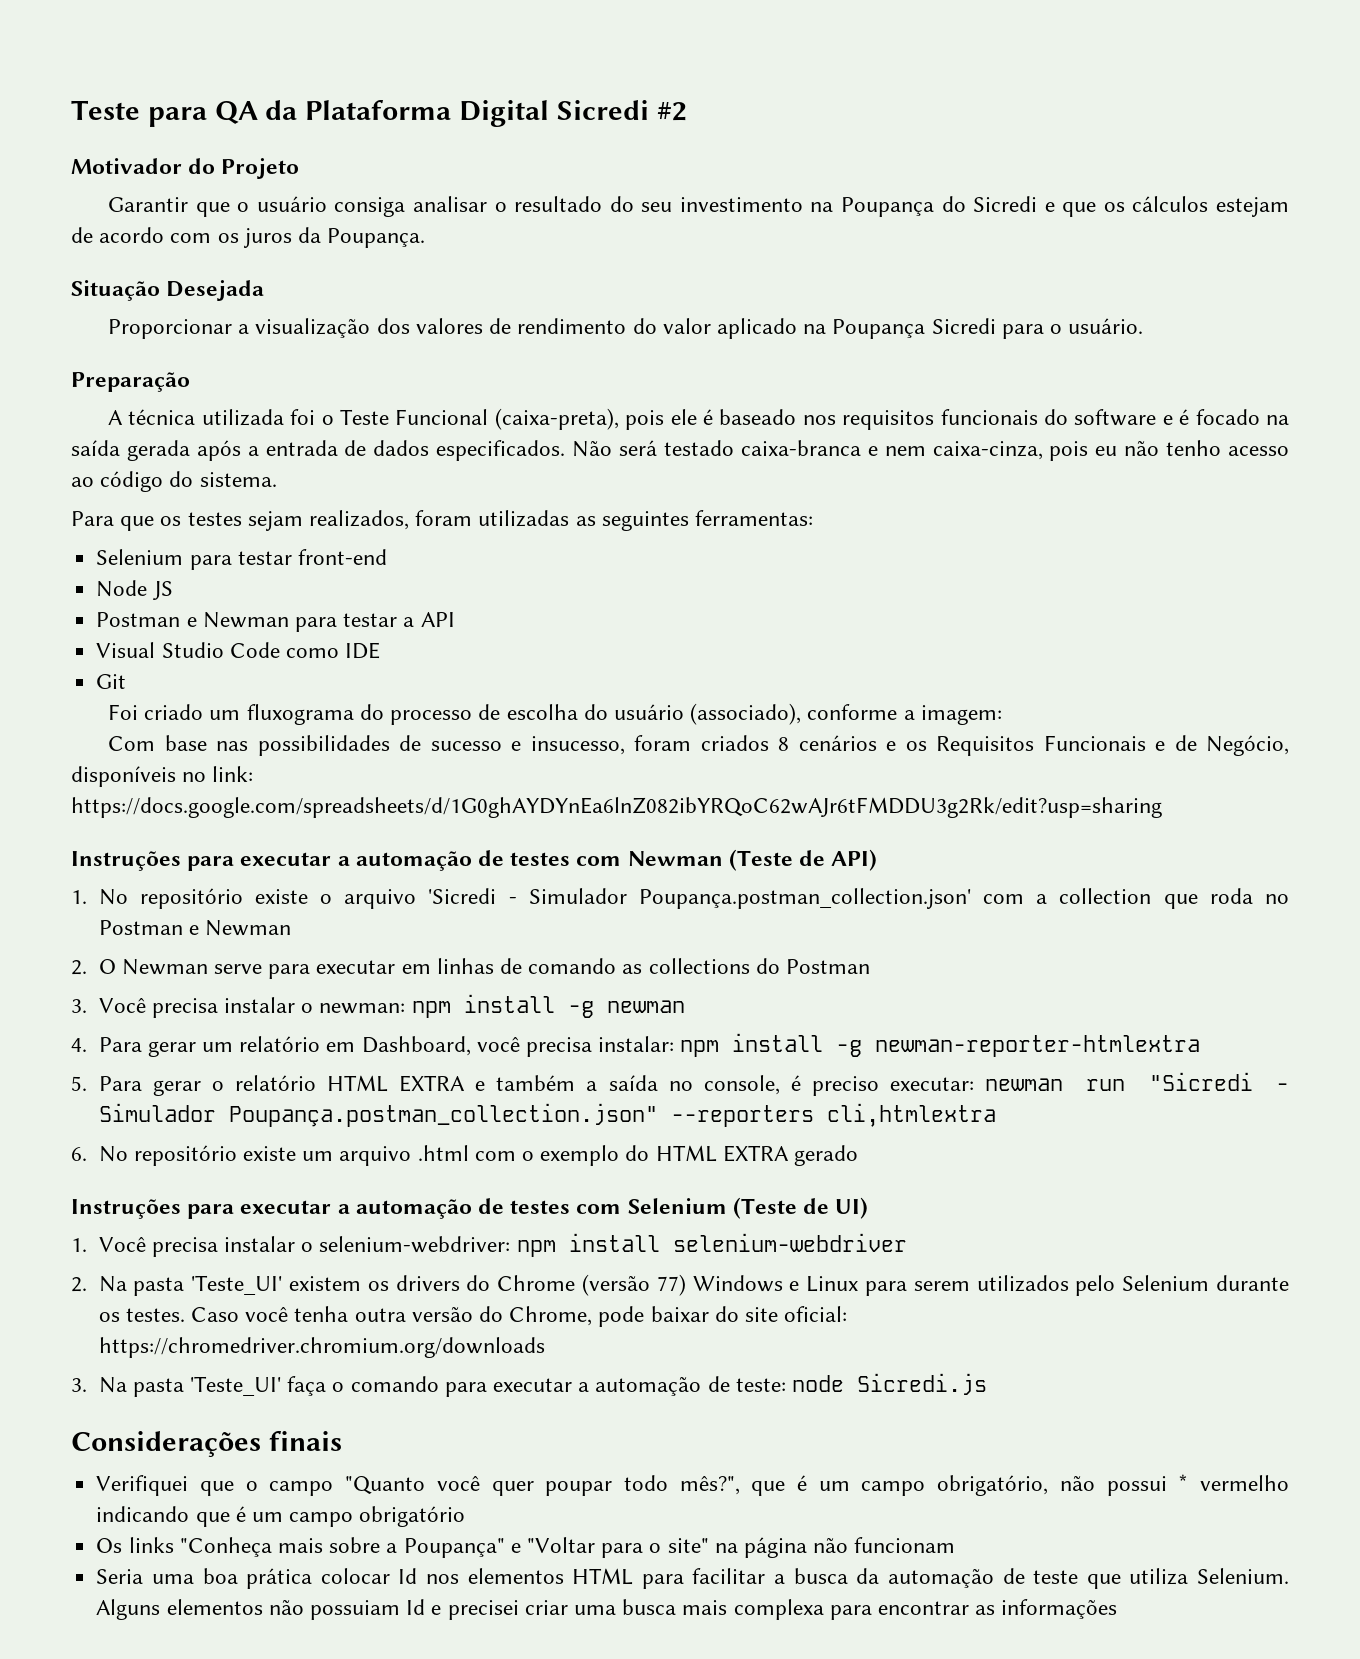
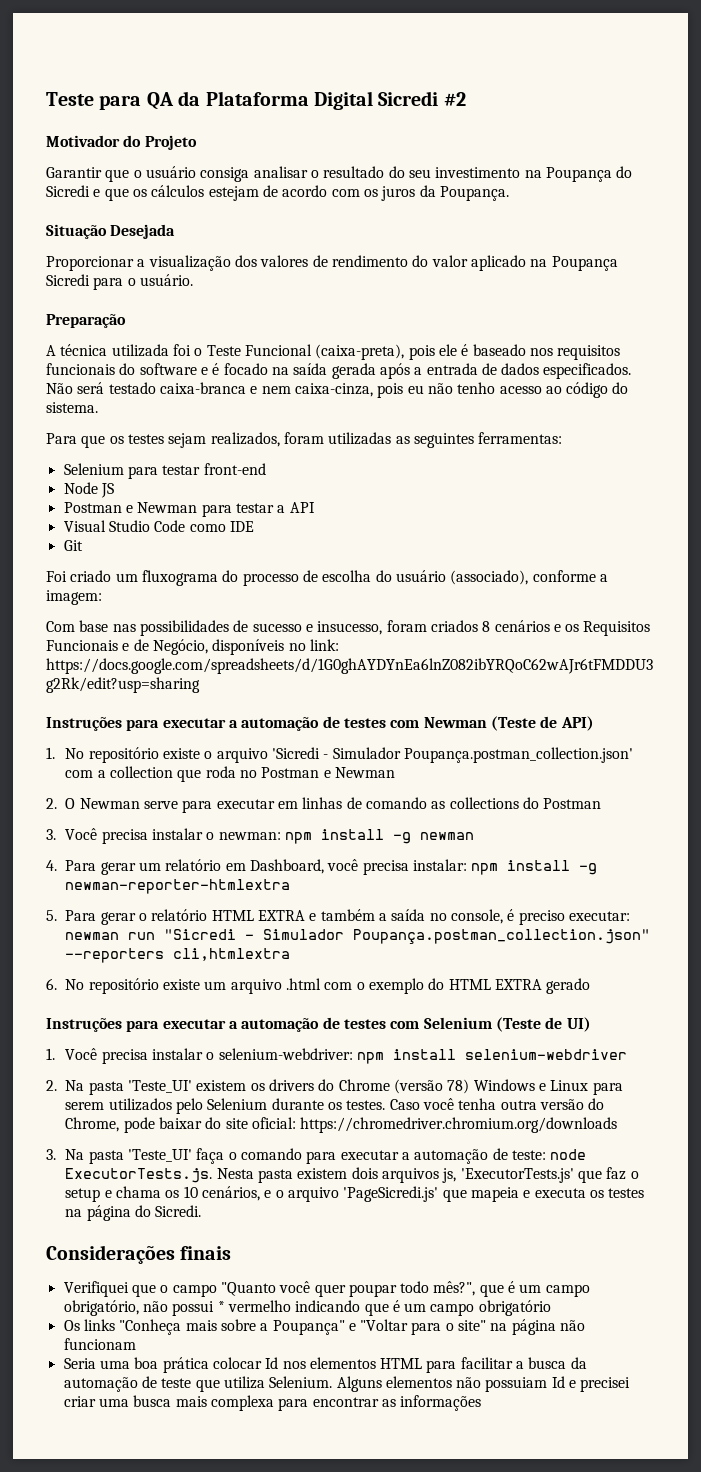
- 2. Na pasta 'Teste_UI' existem os drivers do Chrome (versão 77) Windows e Linux para serem utilizados pelo Selenium durante os testes.
+ 2. Na pasta 'Teste_UI' existem os drivers do Chrome (versão 78) Windows e Linux para serem utilizados pelo Selenium durante os testes.
- 3. Na pasta 'Teste_UI' faça o comando para executar a automação de teste: node Sicredi.js
+ 3. Na pasta 'Teste_UI' faça o comando para executar a automação de teste: node ExecutorTests.js. Nesta pasta existem dois arquivos js, 'ExecutorTests.js' que faz o setup e chama os 10 cenários, e o arquivo 'PageSicredi.js' que mapeia e executa os testes na página do Sicredi.

